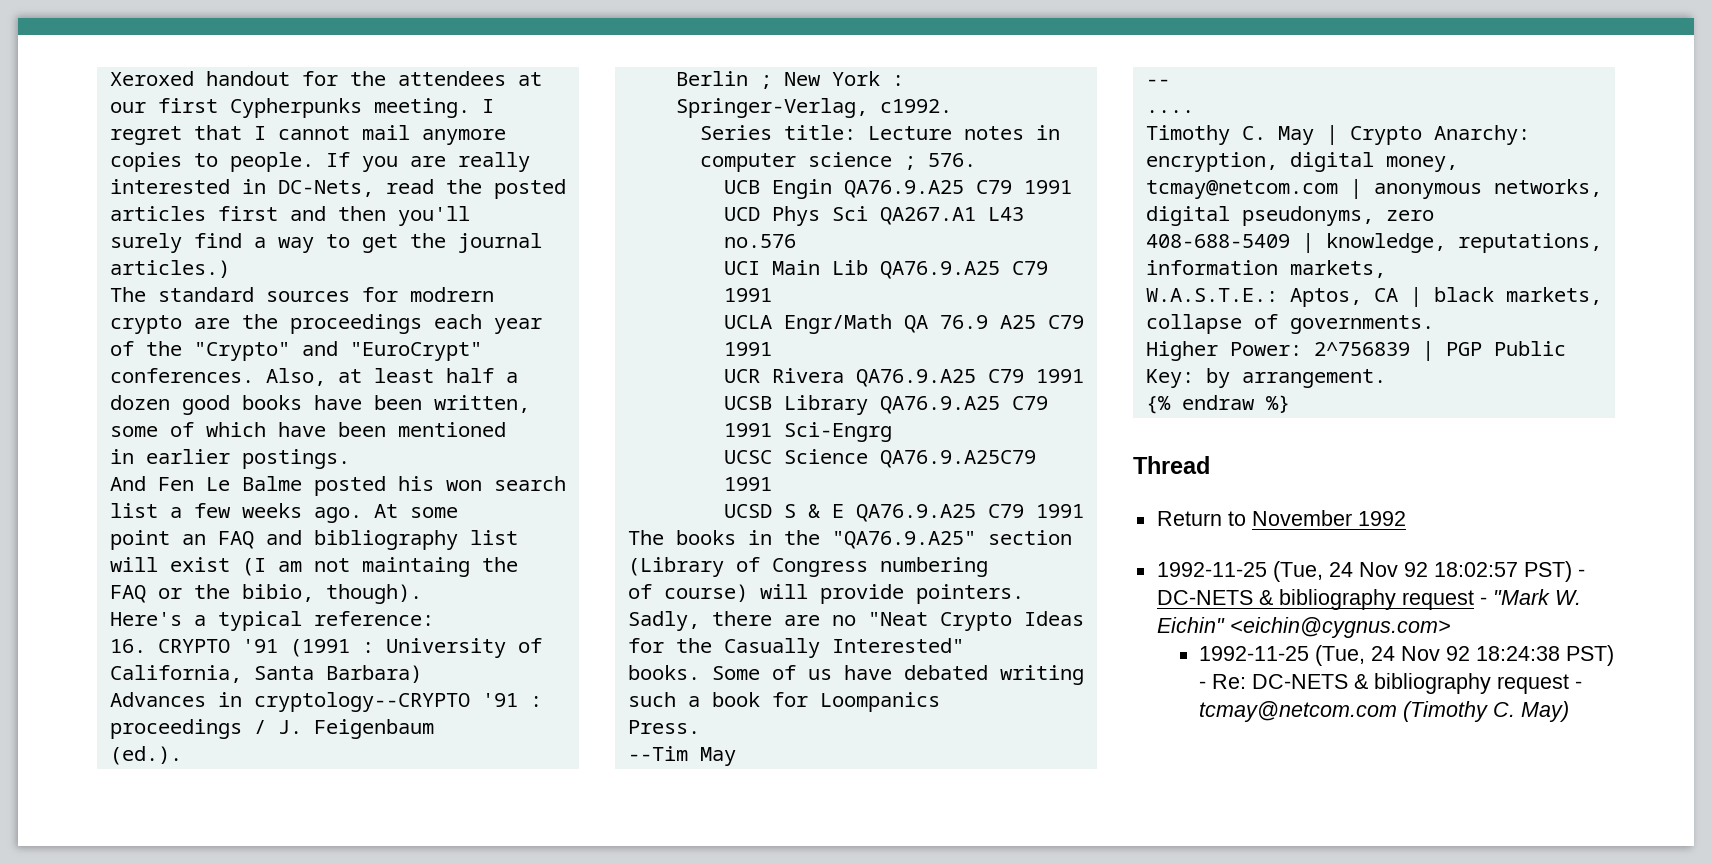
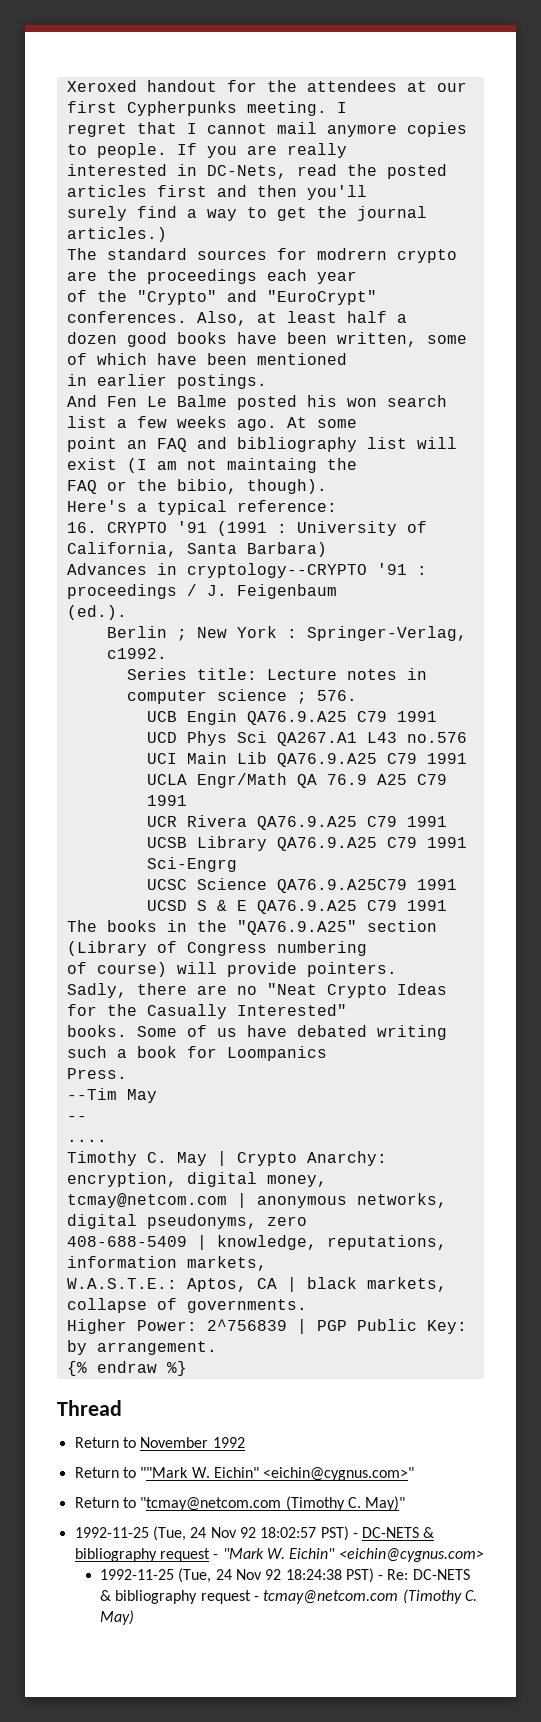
+ Return to ""Mark W. Eichin" <eichin@cygnus.com>"
+ Return to "tcmay@netcom.com (Timothy C. May)"

